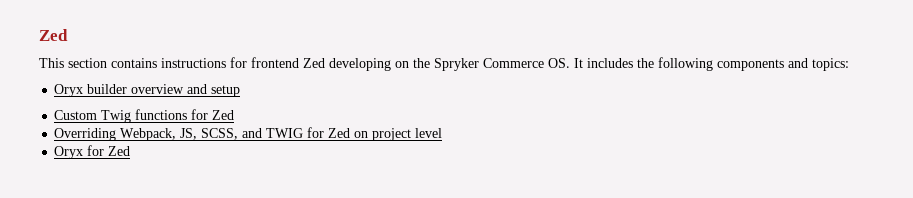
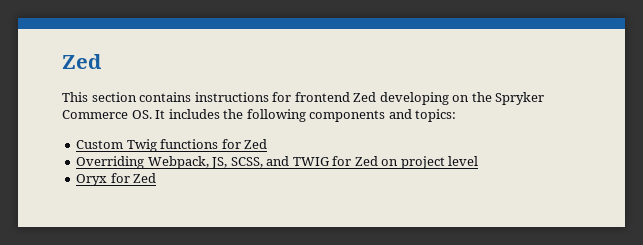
- Oryx builder overview and setup

